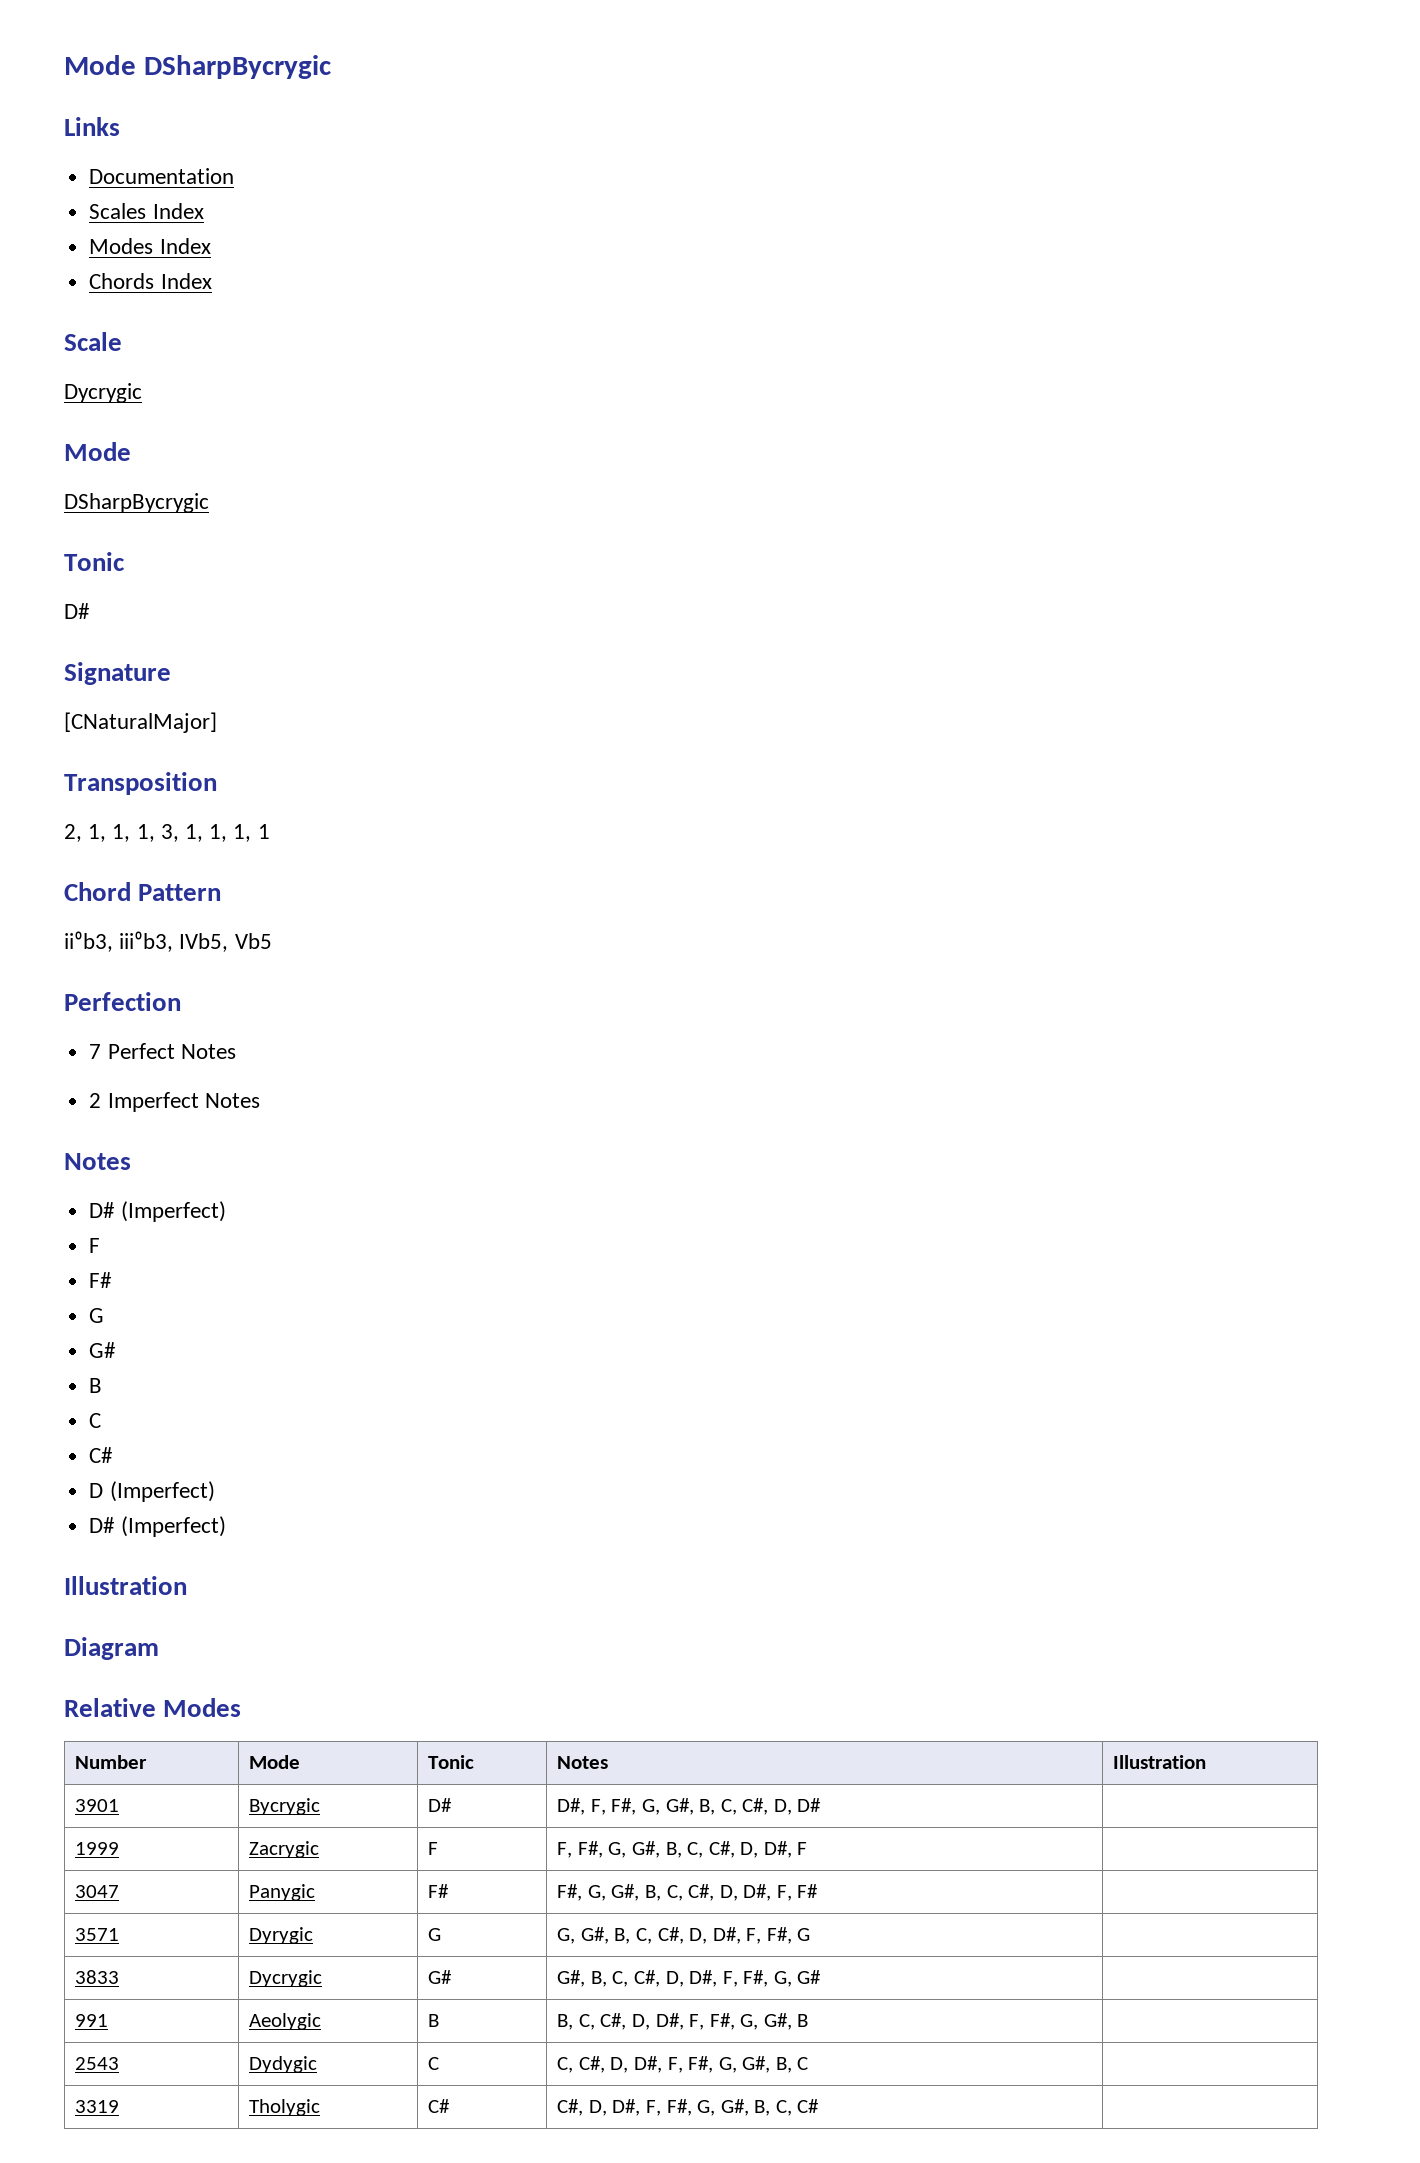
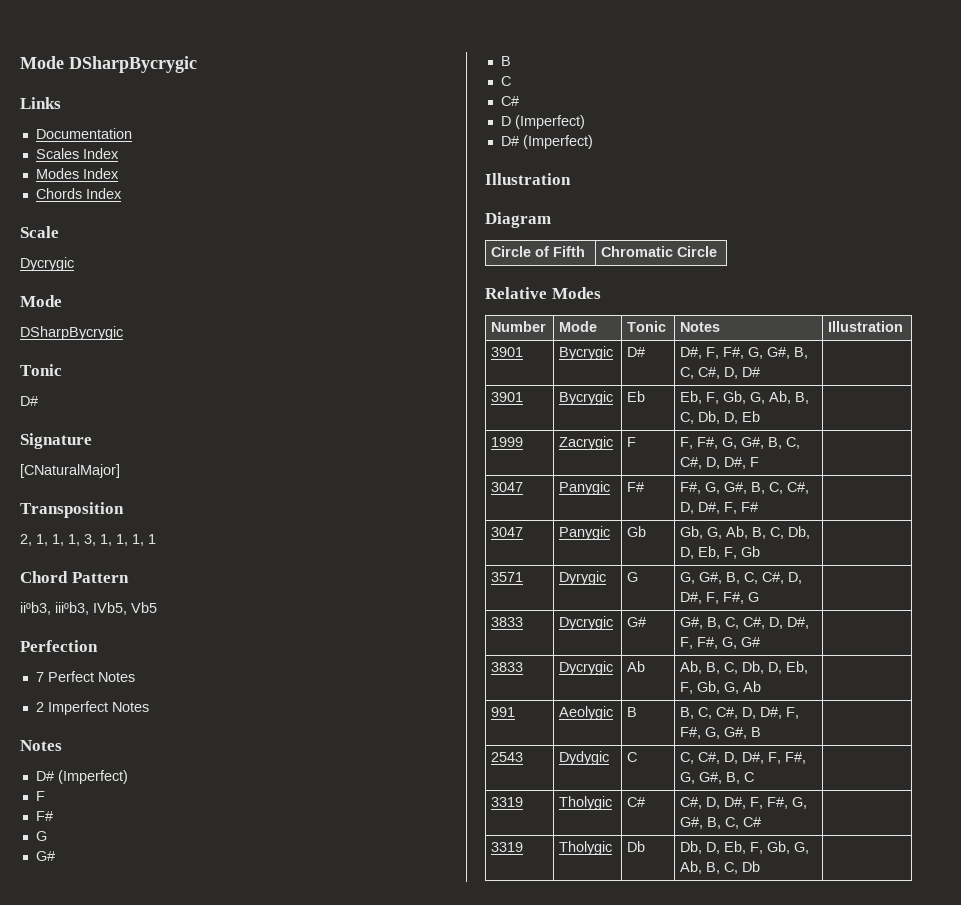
+ Circle of Fifth | Chromatic Circle
+ 3901 | Bycrygic | Eb | Eb, F, Gb, G, Ab, B, C, Db, D, Eb |
+ 3047 | Panygic | Gb | Gb, G, Ab, B, C, Db, D, Eb, F, Gb |
+ 3833 | Dycrygic | Ab | Ab, B, C, Db, D, Eb, F, Gb, G, Ab |
+ 3319 | Tholygic | Db | Db, D, Eb, F, Gb, G, Ab, B, C, Db |

